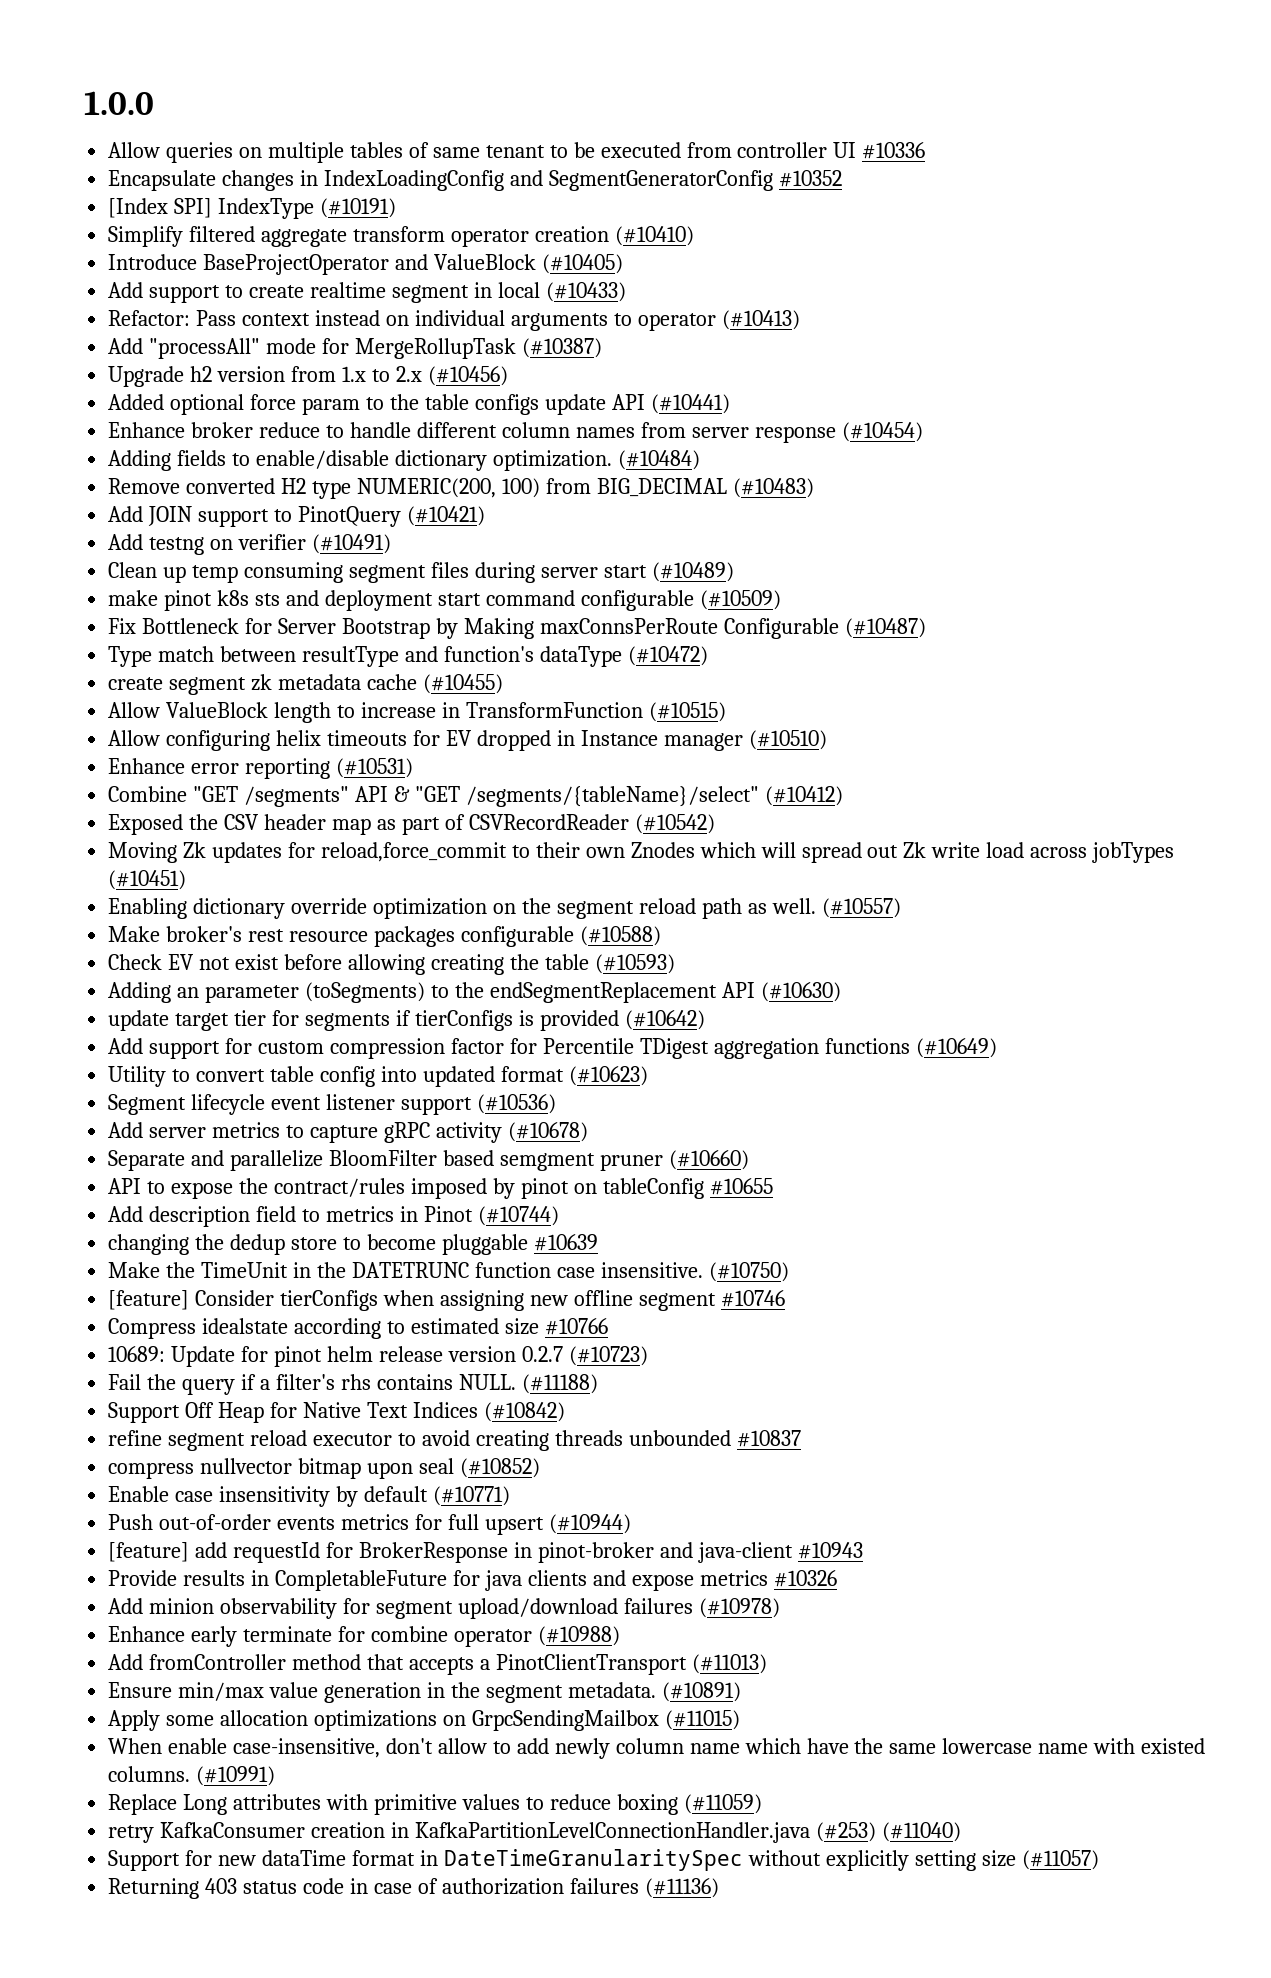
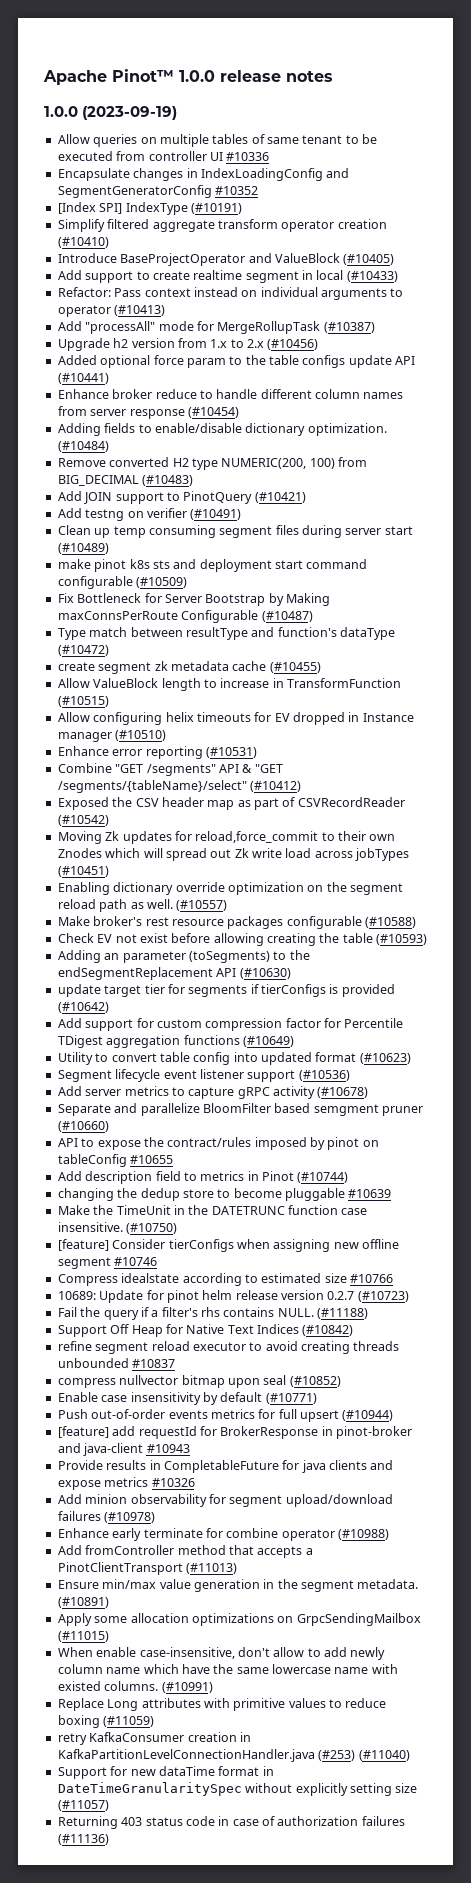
- 1.0.0
+ Apache Pinot™ 1.0.0 release notes
+ 1.0.0 (2023-09-19)

